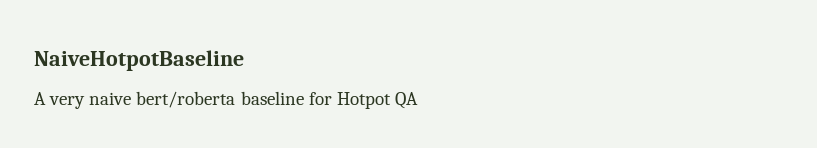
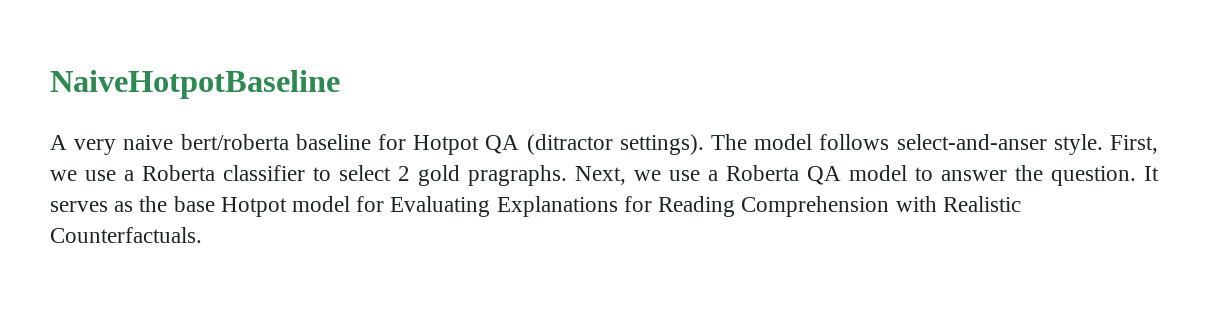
- A very naive bert/roberta baseline for Hotpot QA
+ A very naive bert/roberta baseline for Hotpot QA (ditractor settings). The model follows select-and-anser style. First, we use a Roberta classifier to select 2 gold pragraphs. Next, we use a Roberta QA model to answer the question. It serves as the base Hotpot model for Evaluating Explanations for Reading Comprehension with Realistic Counterfactuals.

